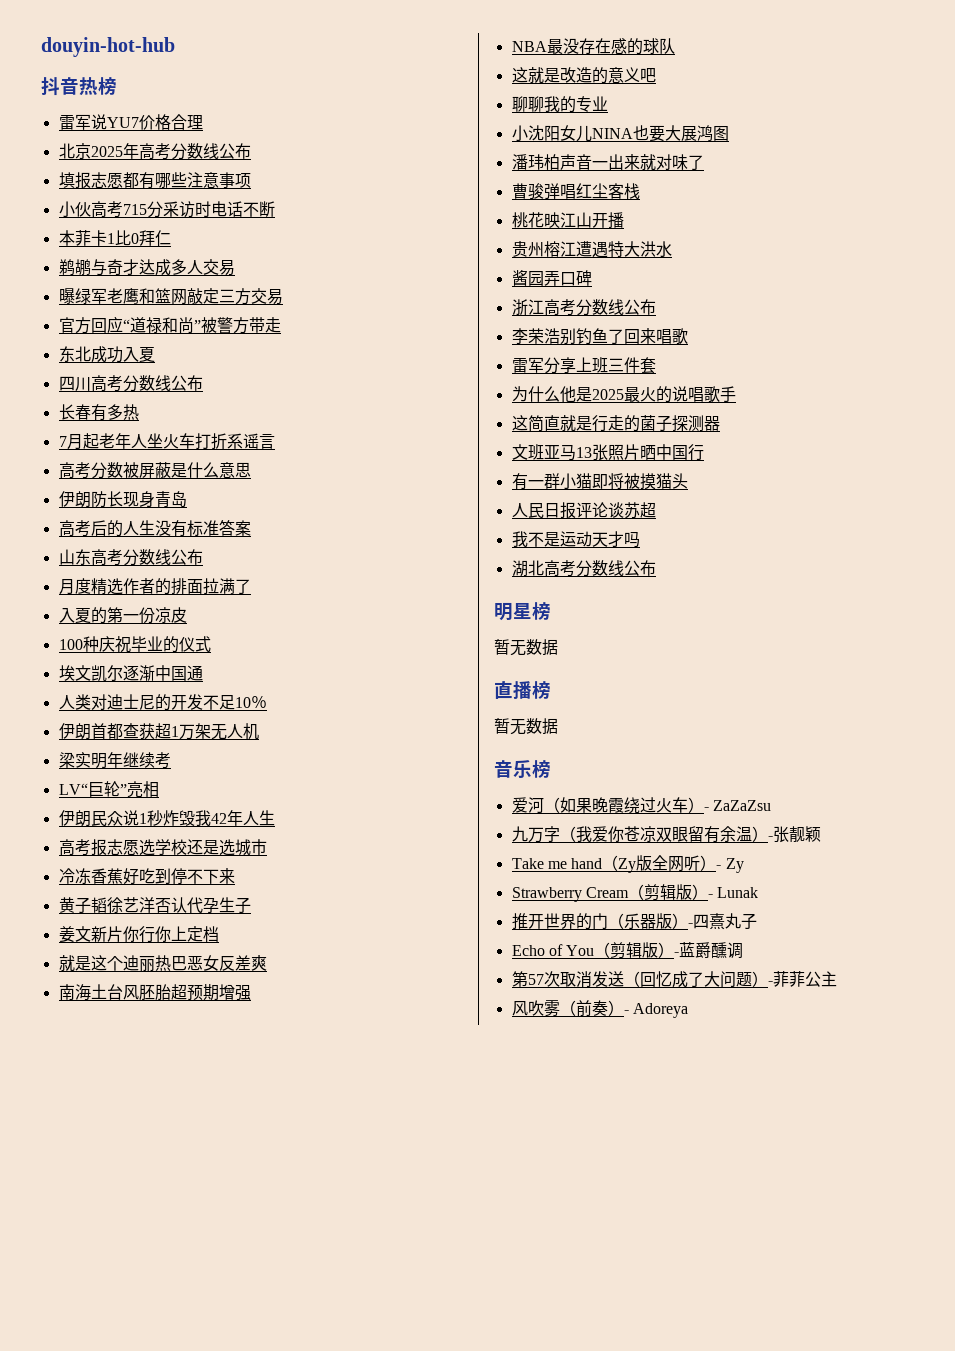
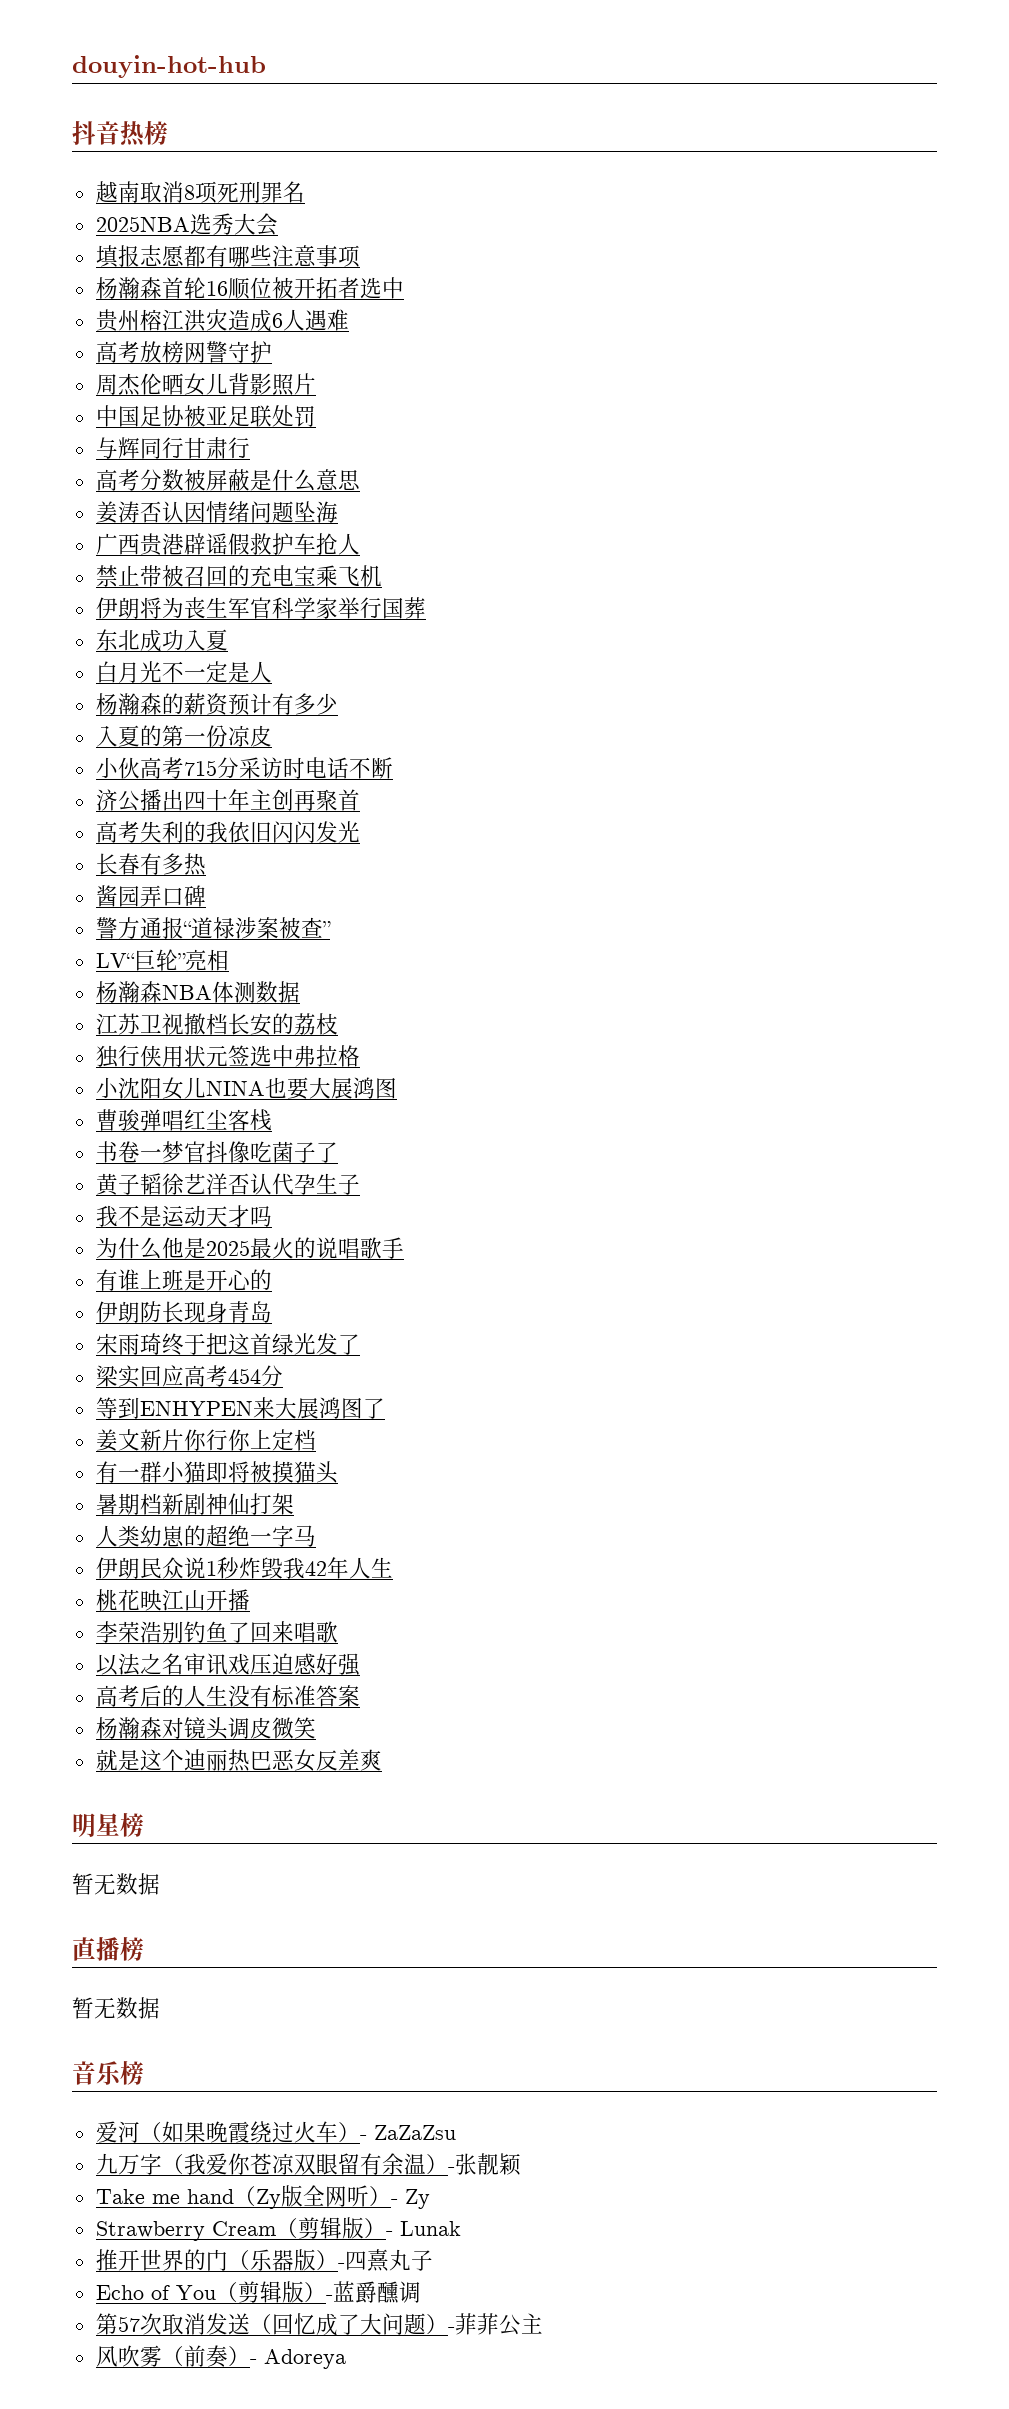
- 雷军说YU7价格合理
- 北京2025年高考分数线公布
+ 越南取消8项死刑罪名
+ 2025NBA选秀大会
+ 杨瀚森首轮16顺位被开拓者选中
+ 贵州榕江洪灾造成6人遇难
+ 高考放榜网警守护
+ 周杰伦晒女儿背影照片
+ 中国足协被亚足联处罚
+ 与辉同行甘肃行
+ 高考分数被屏蔽是什么意思
+ 姜涛否认因情绪问题坠海
+ 广西贵港辟谣假救护车抢人
+ 禁止带被召回的充电宝乘飞机
+ 伊朗将为丧生军官科学家举行国葬
+ 东北成功入夏
+ 白月光不一定是人
+ 杨瀚森的薪资预计有多少
+ 入夏的第一份凉皮
- 本菲卡1比0拜仁
- 鹈鹕与奇才达成多人交易
- 曝绿军老鹰和篮网敲定三方交易
- 官方回应“道禄和尚”被警方带走
- 东北成功入夏
- 四川高考分数线公布
+ 济公播出四十年主创再聚首
+ 高考失利的我依旧闪闪发光
  长春有多热
- 7月起老年人坐火车打折系谣言
- 高考分数被屏蔽是什么意思
+ 酱园弄口碑
+ 警方通报“道禄涉案被查”
+ LV“巨轮”亮相
+ 杨瀚森NBA体测数据
+ 江苏卫视撤档长安的荔枝
+ 独行侠用状元签选中弗拉格
+ 小沈阳女儿NINA也要大展鸿图
+ 曹骏弹唱红尘客栈
+ 书卷一梦官抖像吃菌子了
+ 黄子韬徐艺洋否认代孕生子
+ 我不是运动天才吗
+ 为什么他是2025最火的说唱歌手
+ 有谁上班是开心的
  伊朗防长现身青岛
- 高考后的人生没有标准答案
- 山东高考分数线公布
- 月度精选作者的排面拉满了
- 入夏的第一份凉皮
- 100种庆祝毕业的仪式
- 埃文凯尔逐渐中国通
- 人类对迪士尼的开发不足10％
- 伊朗首都查获超1万架无人机
- 梁实明年继续考
- LV“巨轮”亮相
+ 宋雨琦终于把这首绿光发了
+ 梁实回应高考454分
+ 等到ENHYPEN来大展鸿图了
+ 姜文新片你行你上定档
+ 有一群小猫即将被摸猫头
+ 暑期档新剧神仙打架
+ 人类幼崽的超绝一字马
- 高考报志愿选学校还是选城市
- 冷冻香蕉好吃到停不下来
- 黄子韬徐艺洋否认代孕生子
- 姜文新片你行你上定档
+ 桃花映江山开播
+ 李荣浩别钓鱼了回来唱歌
+ 以法之名审讯戏压迫感好强
+ 高考后的人生没有标准答案
+ 杨瀚森对镜头调皮微笑
- 南海土台风胚胎超预期增强
- NBA最没存在感的球队
- 这就是改造的意义吧
- 聊聊我的专业
- 小沈阳女儿NINA也要大展鸿图
- 潘玮柏声音一出来就对味了
- 曹骏弹唱红尘客栈
- 桃花映江山开播
- 贵州榕江遭遇特大洪水
- 酱园弄口碑
- 浙江高考分数线公布
- 李荣浩别钓鱼了回来唱歌
- 雷军分享上班三件套
- 为什么他是2025最火的说唱歌手
- 这简直就是行走的菌子探测器
- 文班亚马13张照片晒中国行
- 有一群小猫即将被摸猫头
- 人民日报评论谈苏超
- 我不是运动天才吗
- 湖北高考分数线公布

